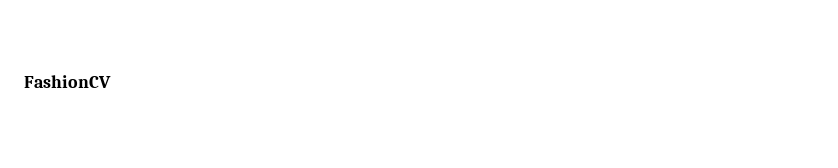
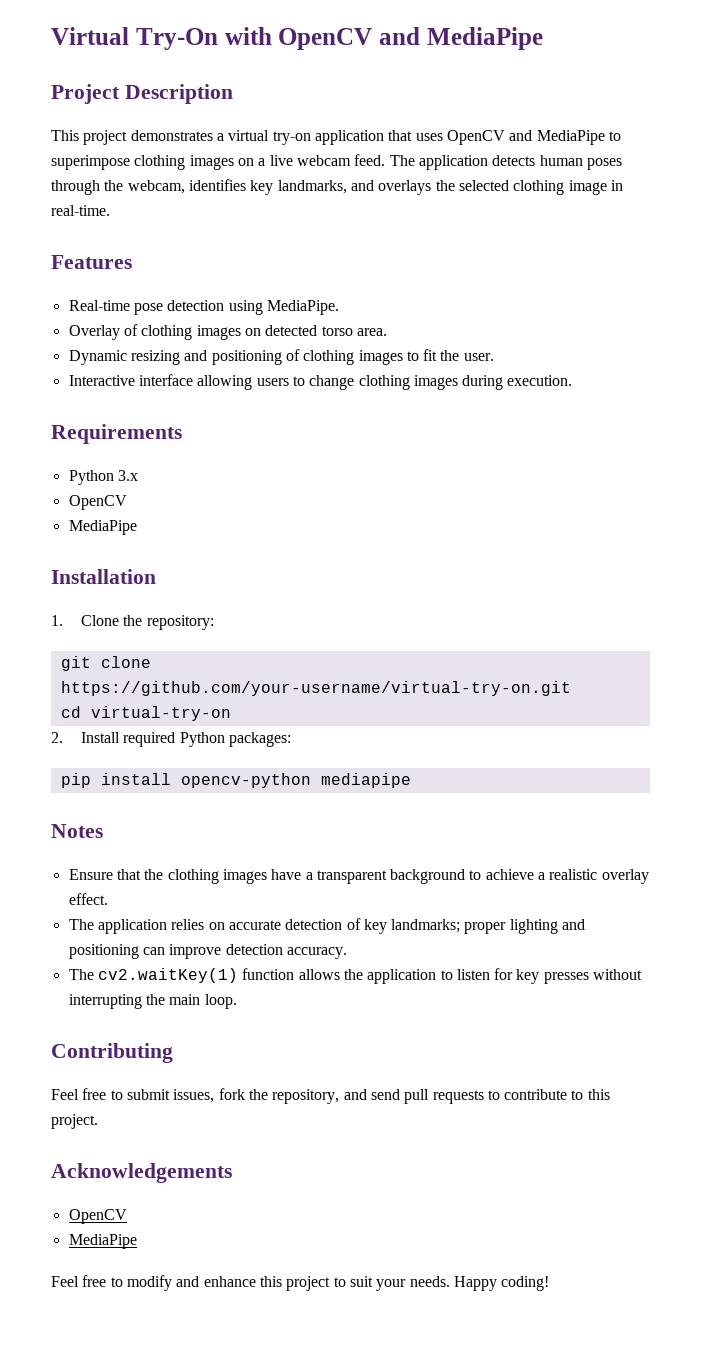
- FashionCV
+ Virtual Try-On with OpenCV and MediaPipe
+ Project Description
+ This project demonstrates a virtual try-on application that uses OpenCV and MediaPipe to superimpose clothing images on a live webcam feed. The application detects human poses through the webcam, identifies key landmarks, and overlays the selected clothing image in real-time.
+ Features
+ Real-time pose detection using MediaPipe.
+ Overlay of clothing images on detected torso area.
+ Dynamic resizing and positioning of clothing images to fit the user.
+ Interactive interface allowing users to change clothing images during execution.
+ Requirements
+ Python 3.x
+ OpenCV
+ MediaPipe
+ Installation
+ 1. Clone the repository:
+ git clone https://github.com/your-username/virtual-try-on.git
+ cd virtual-try-on
+ 2. Install required Python packages:
+ pip install opencv-python mediapipe
+ Notes
+ Ensure that the clothing images have a transparent background to achieve a realistic overlay effect.
+ The application relies on accurate detection of key landmarks; proper lighting and positioning can improve detection accuracy.
+ The cv2.waitKey(1) function allows the application to listen for key presses without interrupting the main loop.
+ Contributing
+ Feel free to submit issues, fork the repository, and send pull requests to contribute to this project.
+ Acknowledgements
+ OpenCV
+ MediaPipe
+ Feel free to modify and enhance this project to suit your needs. Happy coding!

